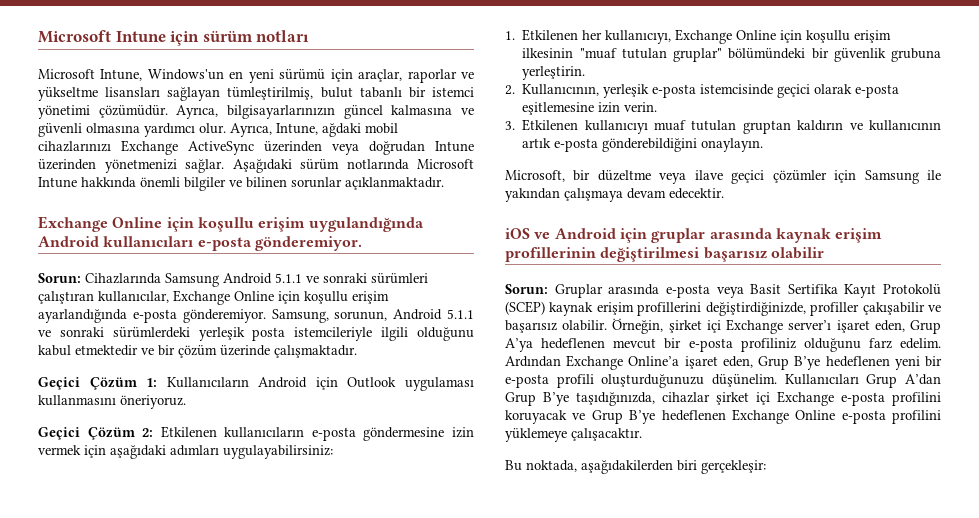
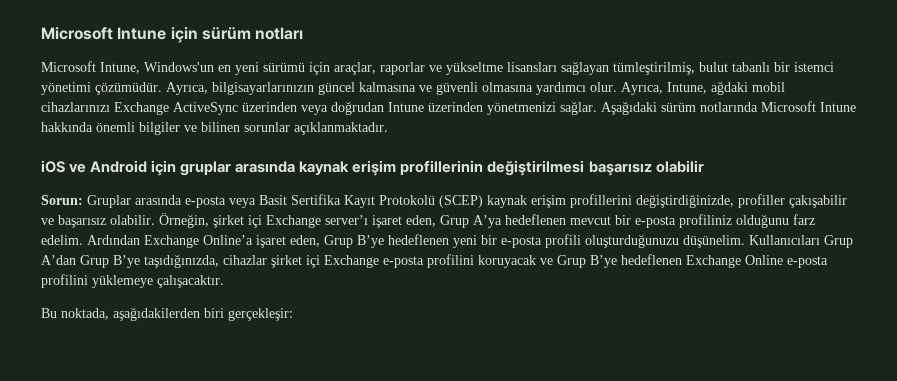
- Exchange Online için koşullu erişim uygulandığında Android kullanıcıları e-posta gönderemiyor.
- Sorun: Cihazlarında Samsung Android 5.1.1 ve sonraki sürümleri çalıştıran kullanıcılar, Exchange Online için koşullu erişim ayarlandığında e-posta gönderemiyor. Samsung, sorunun, Android 5.1.1 ve sonraki sürümlerdeki yerleşik posta istemcileriyle ilgili olduğunu kabul etmektedir ve bir çözüm üzerinde çalışmaktadır.
- Geçici Çözüm 1: Kullanıcıların Android için Outlook uygulaması kullanmasını öneriyoruz.
- Geçici Çözüm 2: Etkilenen kullanıcıların e-posta göndermesine izin vermek için aşağıdaki adımları uygulayabilirsiniz:
- 1. Etkilenen her kullanıcıyı, Exchange Online için koşullu erişim ilkesinin "muaf tutulan gruplar" bölümündeki bir güvenlik grubuna yerleştirin.
- 2. Kullanıcının, yerleşik e-posta istemcisinde geçici olarak e-posta eşitlemesine izin verin.
- 3. Etkilenen kullanıcıyı muaf tutulan gruptan kaldırın ve kullanıcının artık e-posta gönderebildiğini onaylayın.
- Microsoft, bir düzeltme veya ilave geçici çözümler için Samsung ile yakından çalışmaya devam edecektir.

